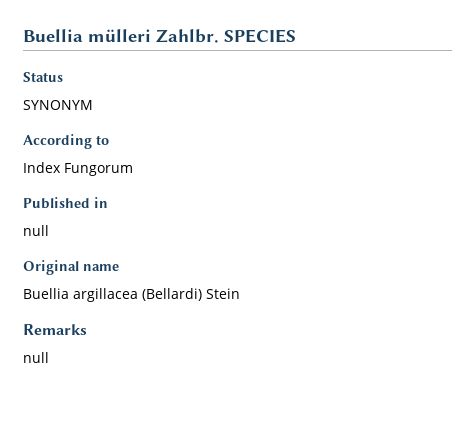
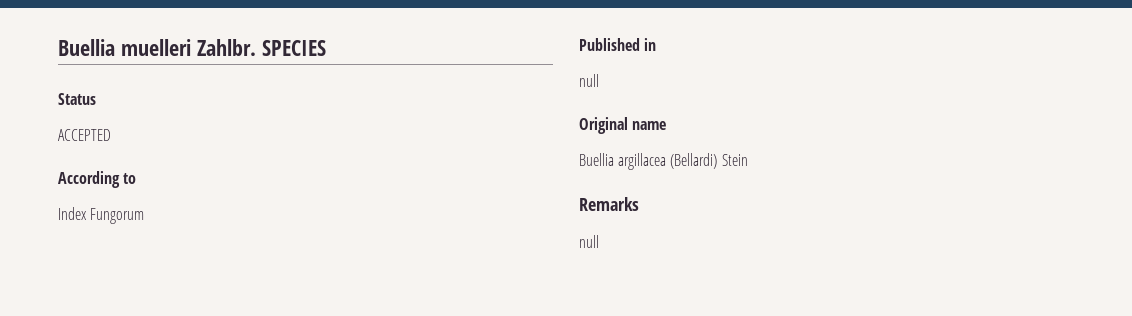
- Buellia mülleri Zahlbr.
+ Buellia muelleri Zahlbr.
- SYNONYM
+ ACCEPTED

